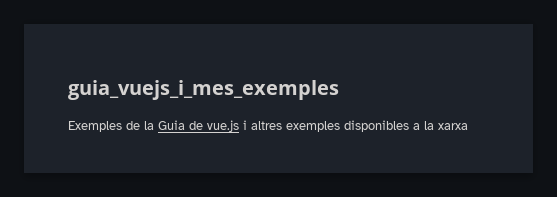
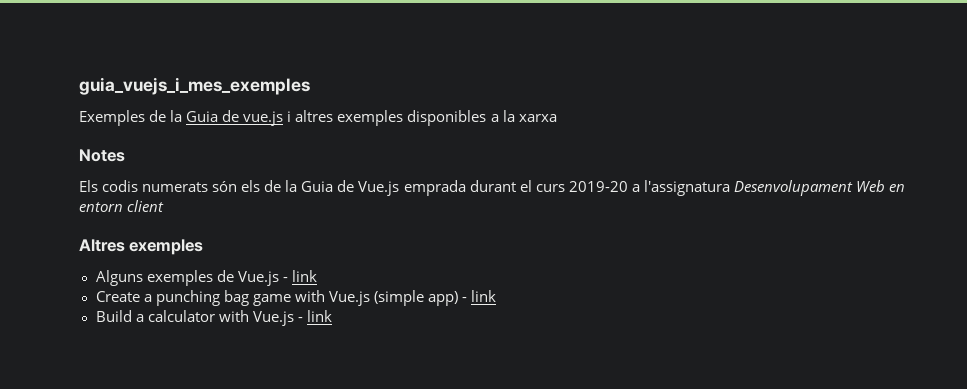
+ Notes
+ Els codis numerats són els de la Guia de Vue.js emprada durant el curs 2019-20 a l'assignatura Desenvolupament Web en entorn client
+ Altres exemples
+ Alguns exemples de Vue.js - link
+ Create a punching bag game with Vue.js (simple app) - link
+ Build a calculator with Vue.js - link

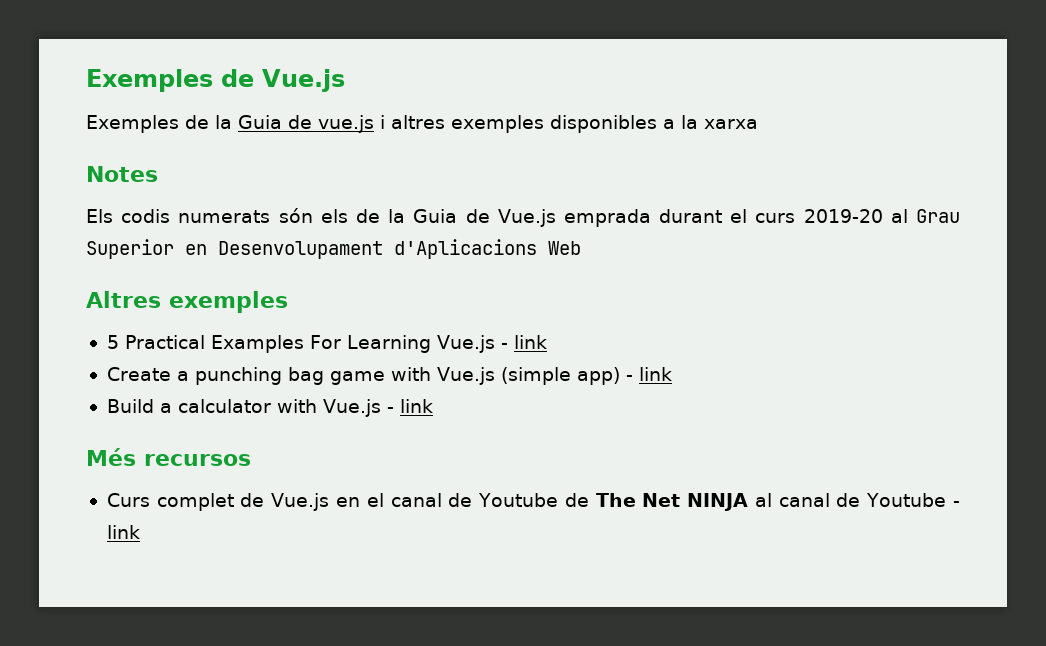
- guia_vuejs_i_mes_exemples
+ Exemples de Vue.js
- Els codis numerats són els de la Guia de Vue.js emprada durant el curs 2019-20 a l'assignatura Desenvolupament Web en entorn client
+ Els codis numerats són els de la Guia de Vue.js emprada durant el curs 2019-20 al Grau Superior en Desenvolupament d'Aplicacions Web
  Altres exemples
- Alguns exemples de Vue.js - link
+ 5 Practical Examples For Learning Vue.js - link
+ Més recursos
+ Curs complet de Vue.js en el canal de Youtube de The Net NINJA al canal de Youtube - link

